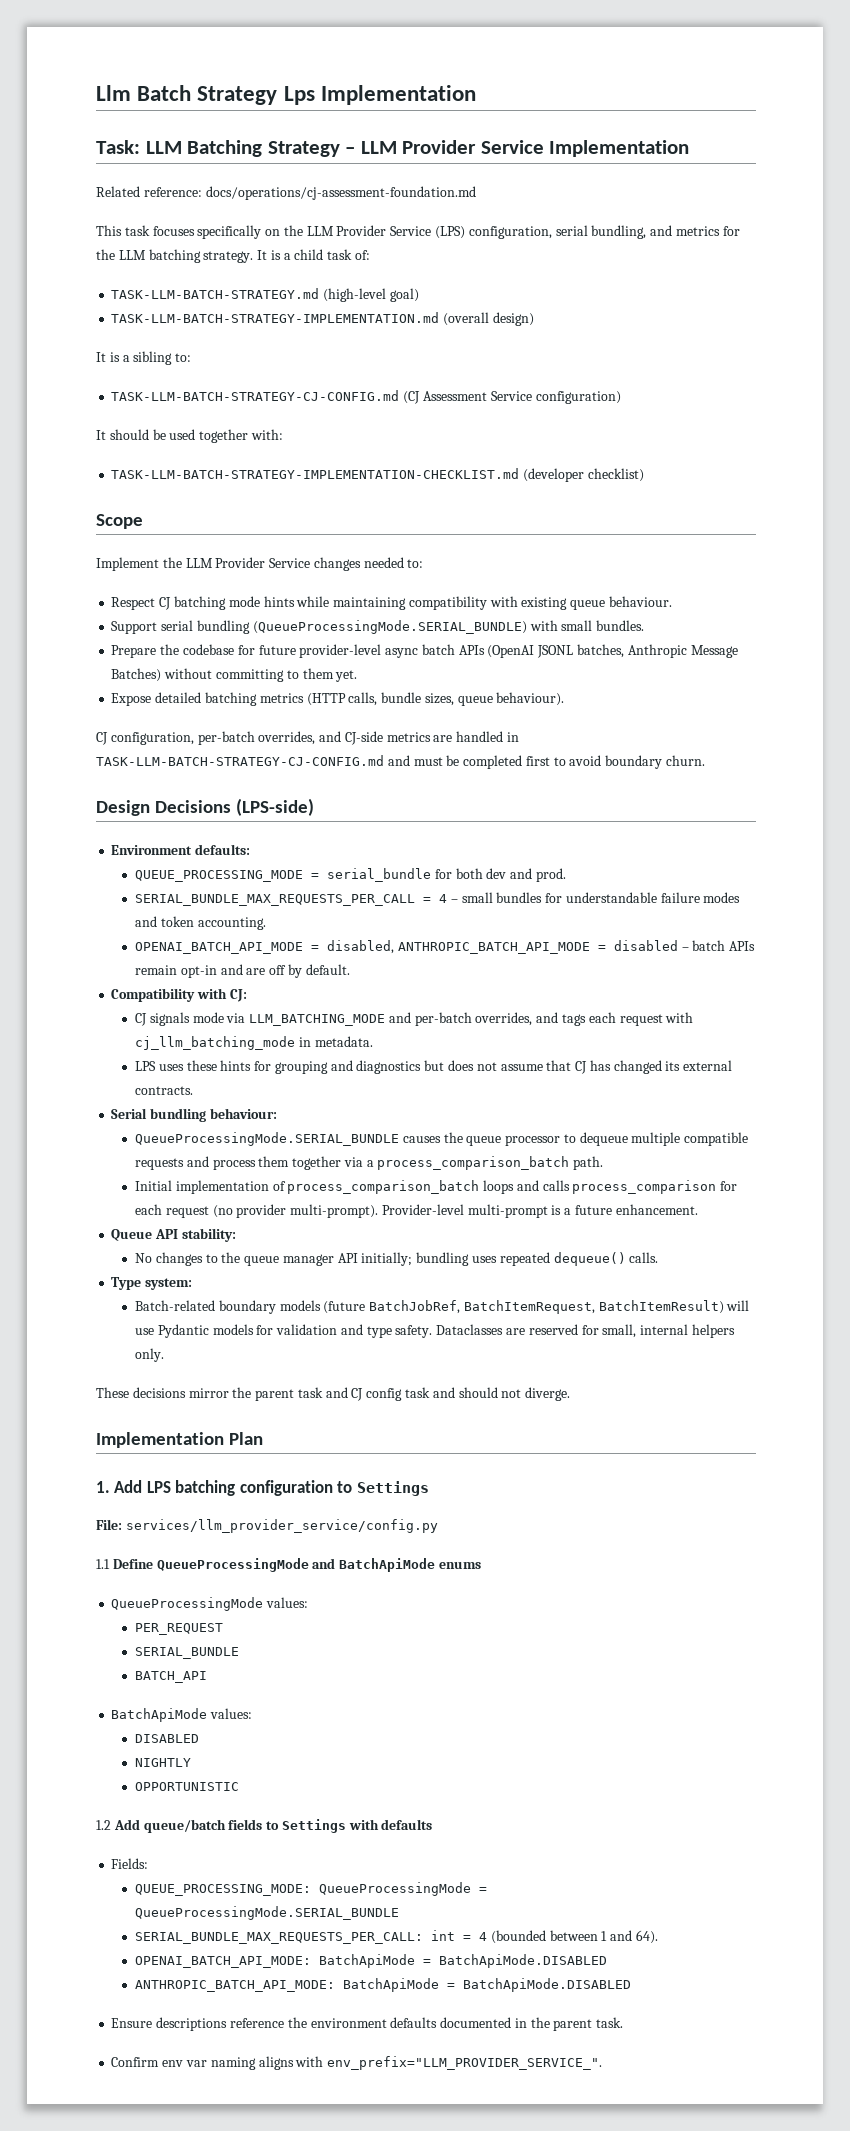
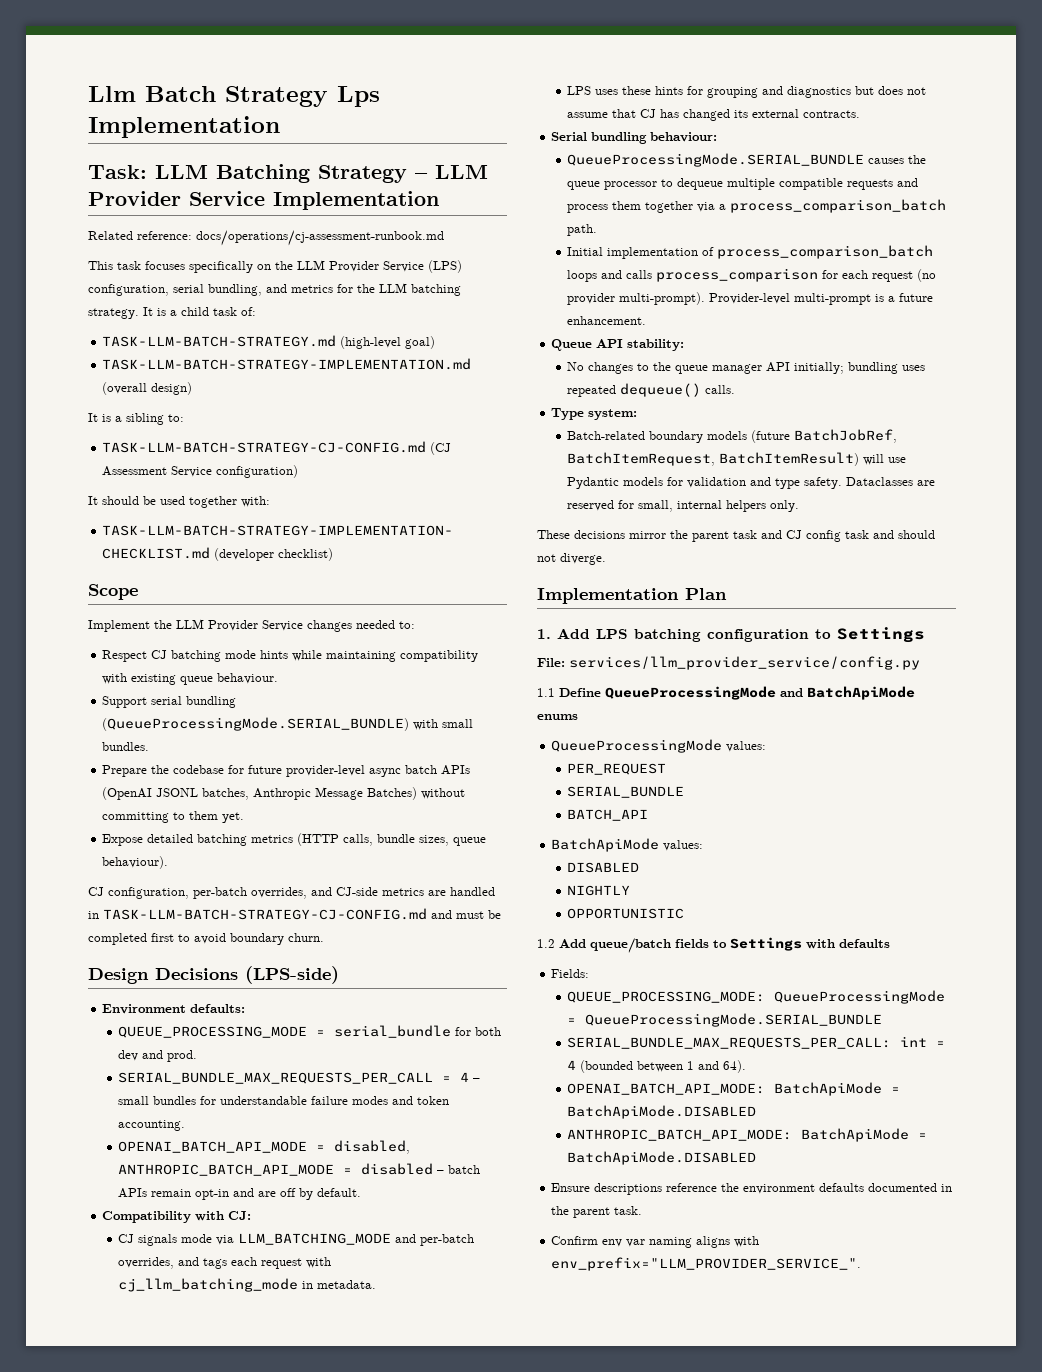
- Related reference: docs/operations/cj-assessment-foundation.md
+ Related reference: docs/operations/cj-assessment-runbook.md

